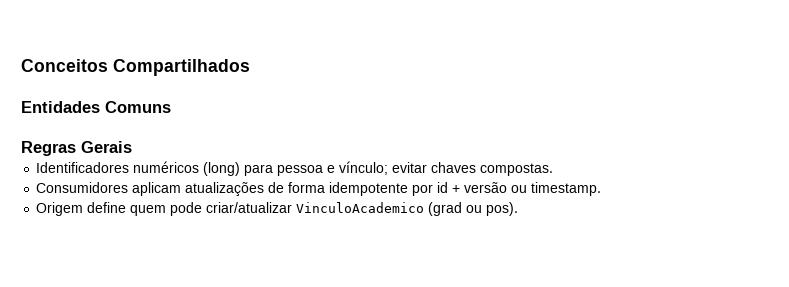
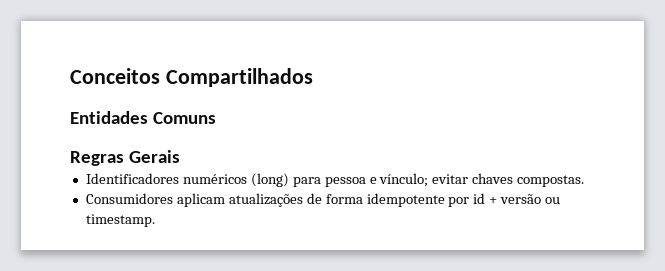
- Origem define quem pode criar/atualizar VinculoAcademico (grad ou pos).

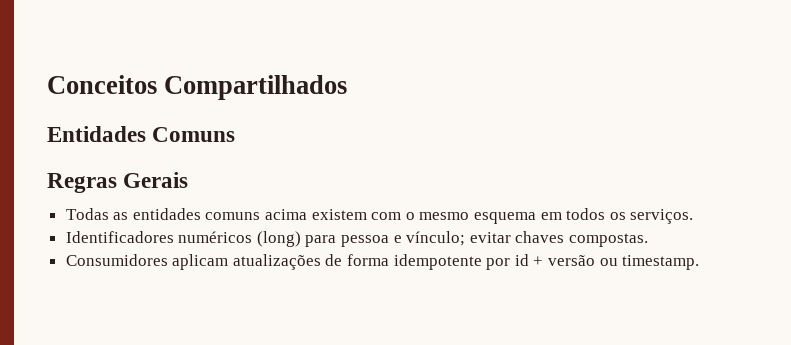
+ Todas as entidades comuns acima existem com o mesmo esquema em todos os serviços.

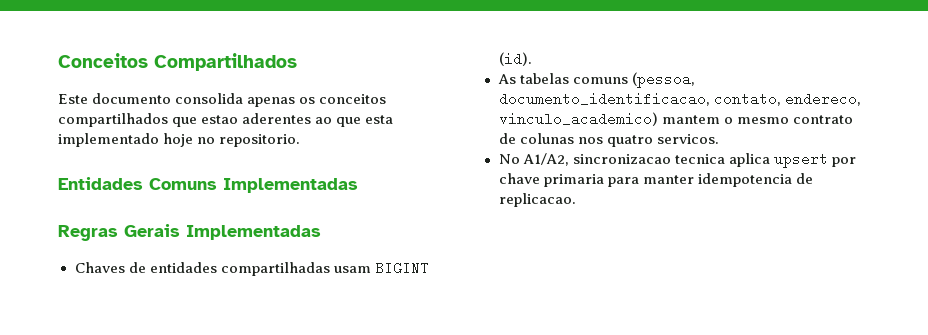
+ Este documento consolida apenas os conceitos compartilhados que estao aderentes ao que esta implementado hoje no repositorio.
- Entidades Comuns
+ Entidades Comuns Implementadas
- Regras Gerais
- Todas as entidades comuns acima existem com o mesmo esquema em todos os serviços.
- Identificadores numéricos (long) para pessoa e vínculo; evitar chaves compostas.
- Consumidores aplicam atualizações de forma idempotente por id + versão ou timestamp.
+ Regras Gerais Implementadas
+ Chaves de entidades compartilhadas usam BIGINT (id).
+ As tabelas comuns (pessoa, documento_identificacao, contato, endereco, vinculo_academico) mantem o mesmo contrato de colunas nos quatro servicos.
+ No A1/A2, sincronizacao tecnica aplica upsert por chave primaria para manter idempotencia de replicacao.

